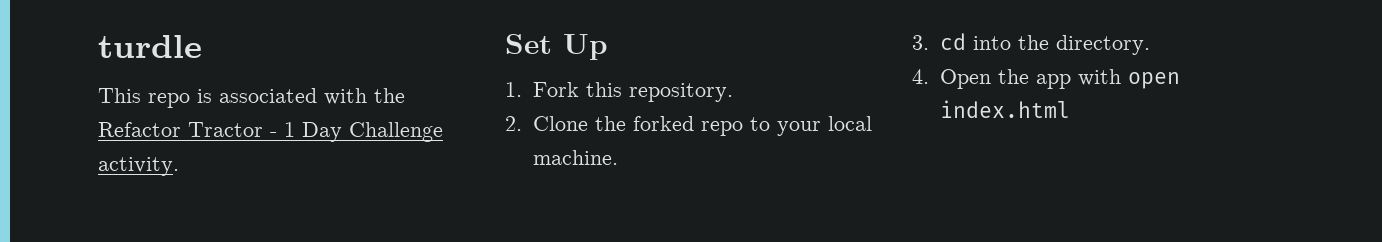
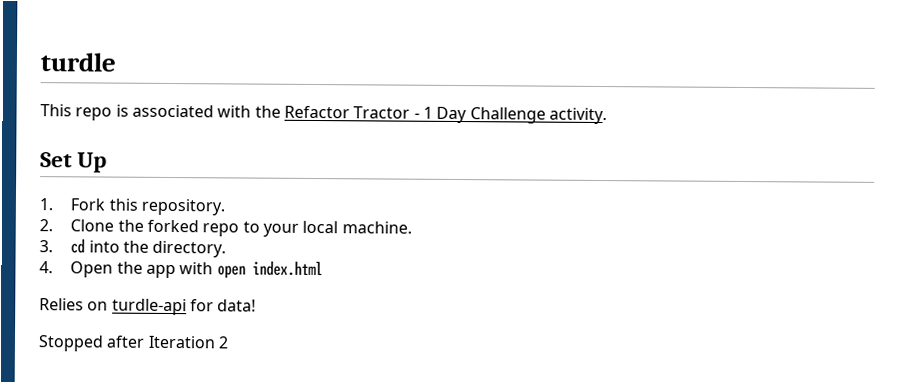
+ Relies on turdle-api for data!
+ Stopped after Iteration 2

